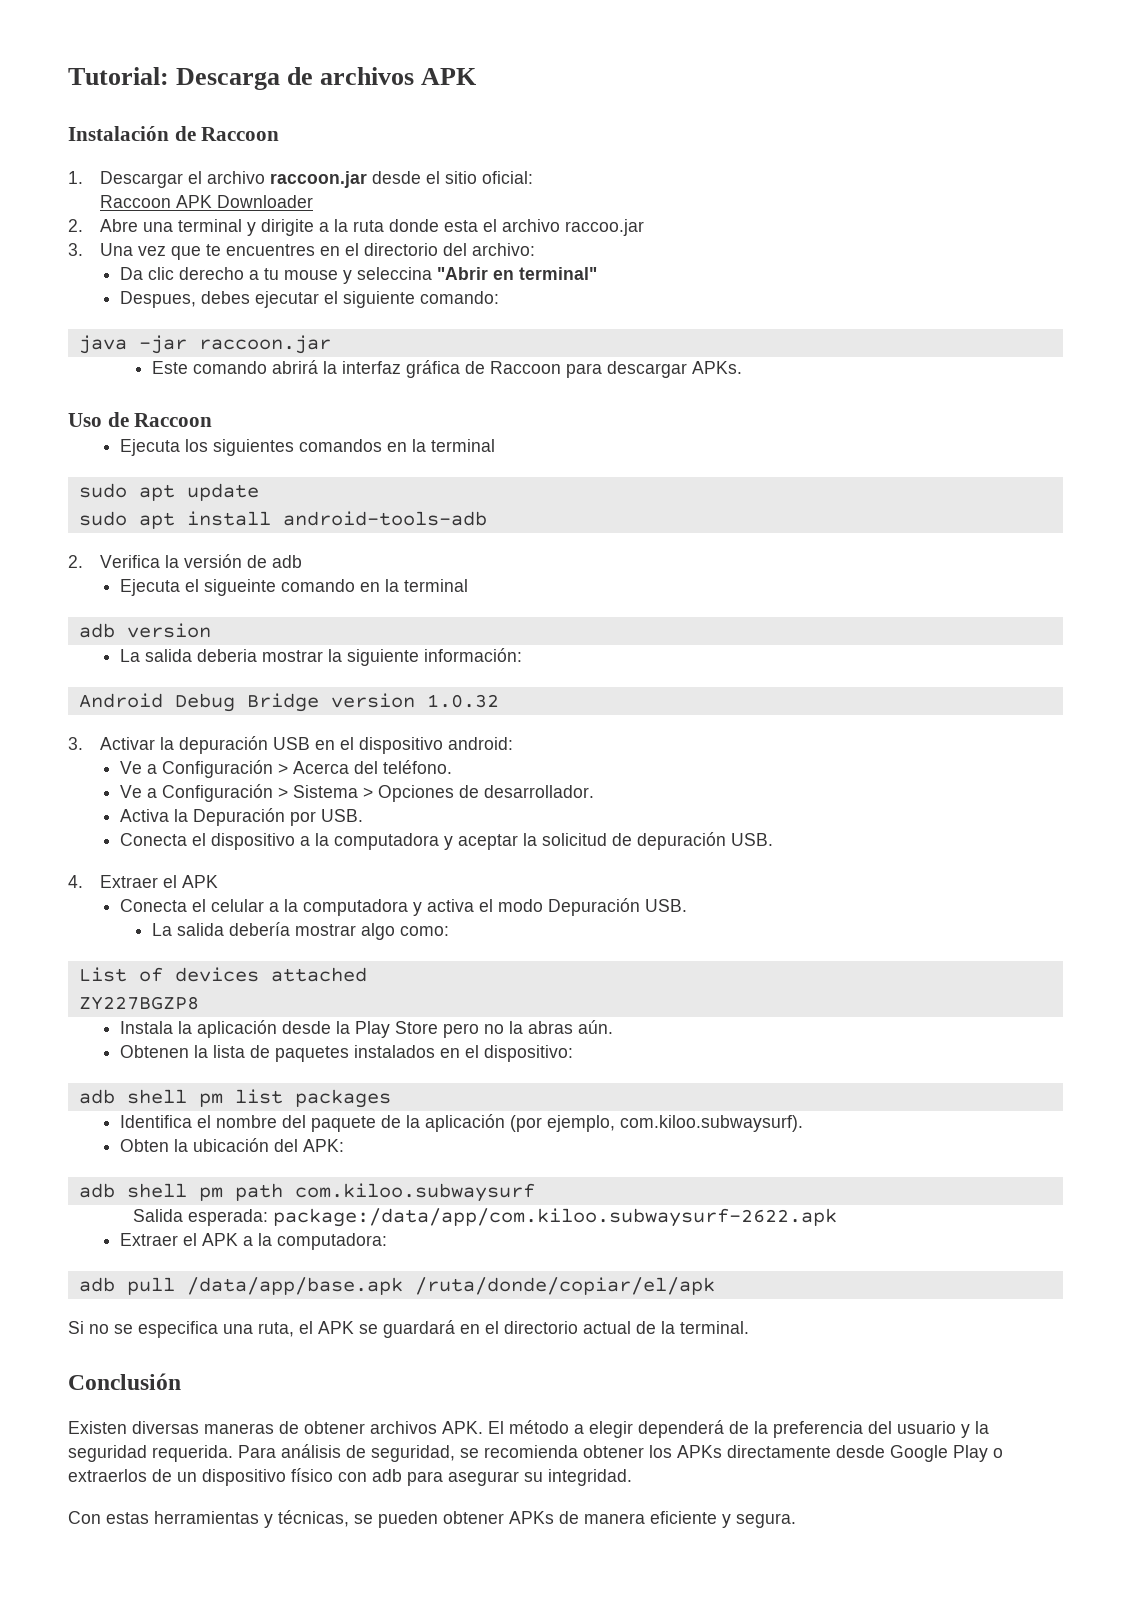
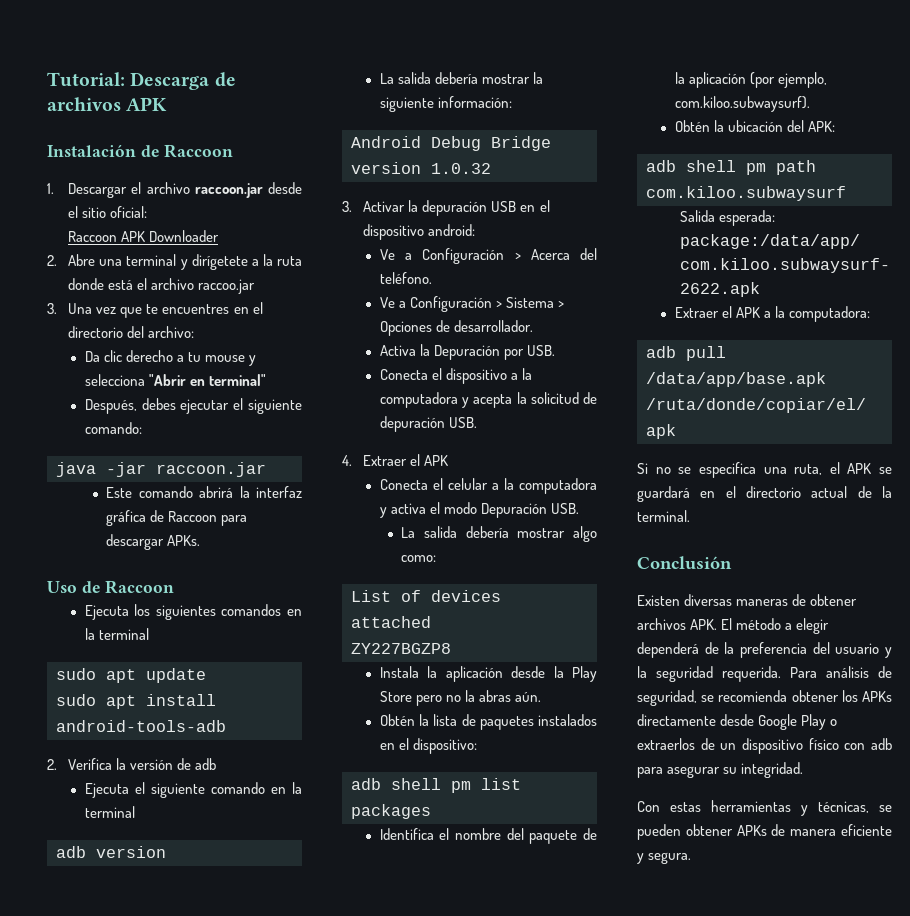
- 2. Abre una terminal y dirigite a la ruta donde esta el archivo raccoo.jar
+ 2. Abre una terminal y dirígetete a la ruta donde está el archivo raccoo.jar
- Da clic derecho a tu mouse y seleccina "Abrir en terminal"
+ Da clic derecho a tu mouse y selecciona "Abrir en terminal"
- Despues, debes ejecutar el siguiente comando:
+ Después, debes ejecutar el siguiente comando:
- Ejecuta el sigueinte comando en la terminal
+ Ejecuta el siguiente comando en la terminal
- La salida deberia mostrar la siguiente información:
+ La salida debería mostrar la siguiente información:
- Conecta el dispositivo a la computadora y aceptar la solicitud de depuración USB.
+ Conecta el dispositivo a la computadora y acepta la solicitud de depuración USB.
- Obtenen la lista de paquetes instalados en el dispositivo:
+ Obtén la lista de paquetes instalados en el dispositivo:
- Obten la ubicación del APK:
+ Obtén la ubicación del APK:

